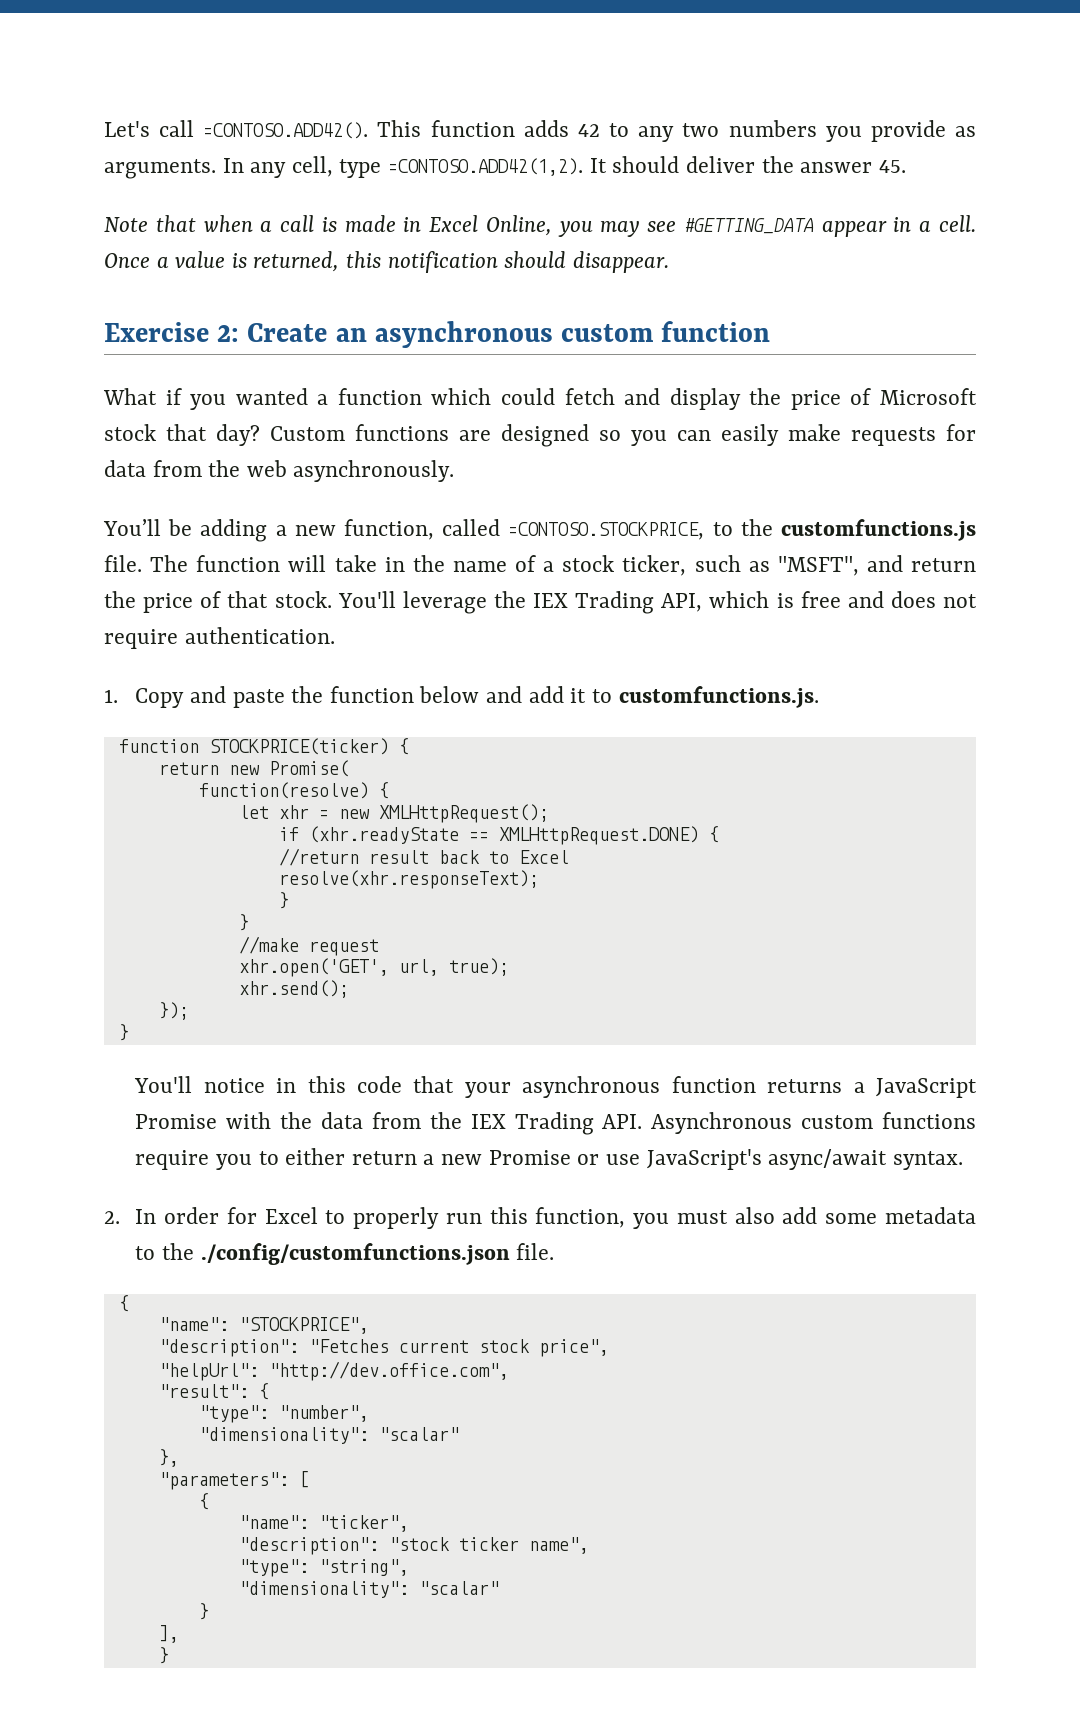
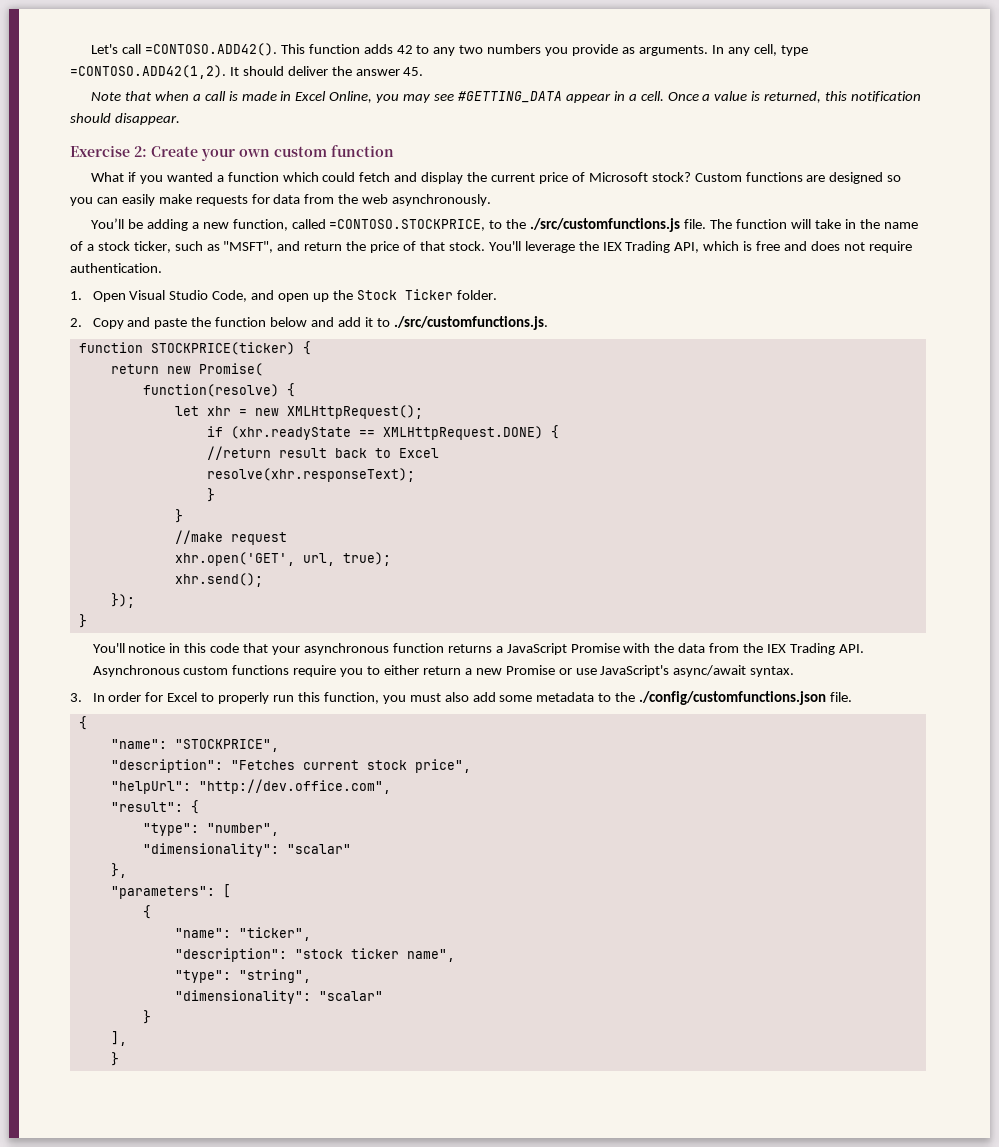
- Exercise 2: Create an asynchronous custom function
+ Exercise 2: Create your own custom function
- What if you wanted a function which could fetch and display the price of Microsoft stock that day?
+ What if you wanted a function which could fetch and display the current price of Microsoft stock?
- You’ll be adding a new function, called =CONTOSO.STOCKPRICE, to the customfunctions.js file.
+ You’ll be adding a new function, called =CONTOSO.STOCKPRICE, to the ./src/customfunctions.js file.
- 1. Copy and paste the function below and add it to customfunctions.js.
+ 1. Open Visual Studio Code, and open up the Stock Ticker folder.
+ 2. Copy and paste the function below and add it to ./src/customfunctions.js.
- 2. In order for Excel to properly run this function, you must also add some metadata to the ./config/customfunctions.json file.
+ 3. In order for Excel to properly run this function, you must also add some metadata to the ./config/customfunctions.json file.

